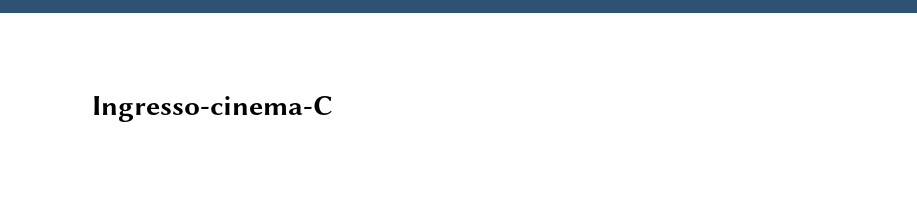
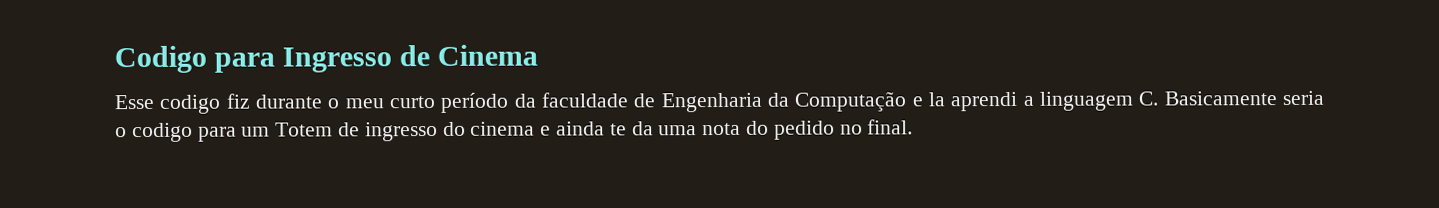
- Ingresso-cinema-C
+ Codigo para Ingresso de Cinema
+ Esse codigo fiz durante o meu curto período da faculdade de Engenharia da Computação e la aprendi a linguagem C. Basicamente seria o codigo para um Totem de ingresso do cinema e ainda te da uma nota do pedido no final.

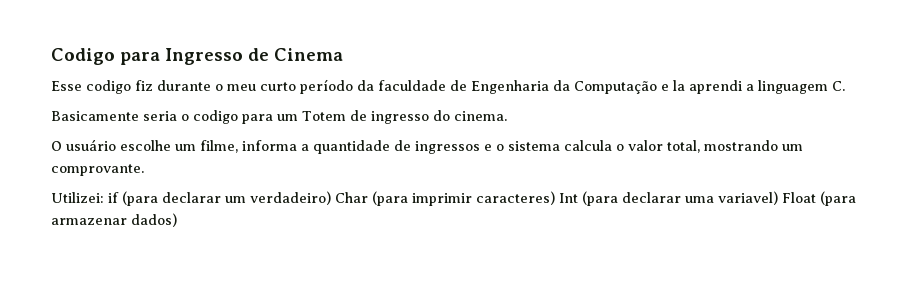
- Esse codigo fiz durante o meu curto período da faculdade de Engenharia da Computação e la aprendi a linguagem C. Basicamente seria o codigo para um Totem de ingresso do cinema e ainda te da uma nota do pedido no final.
+ Esse codigo fiz durante o meu curto período da faculdade de Engenharia da Computação e la aprendi a linguagem C.
+ Basicamente seria o codigo para um Totem de ingresso do cinema.
+ O usuário escolhe um filme, informa a quantidade de ingressos e o sistema calcula o valor total, mostrando um comprovante.
+ Utilizei: if (para declarar um verdadeiro) Char (para imprimir caracteres) Int (para declarar uma variavel) Float (para armazenar dados)

